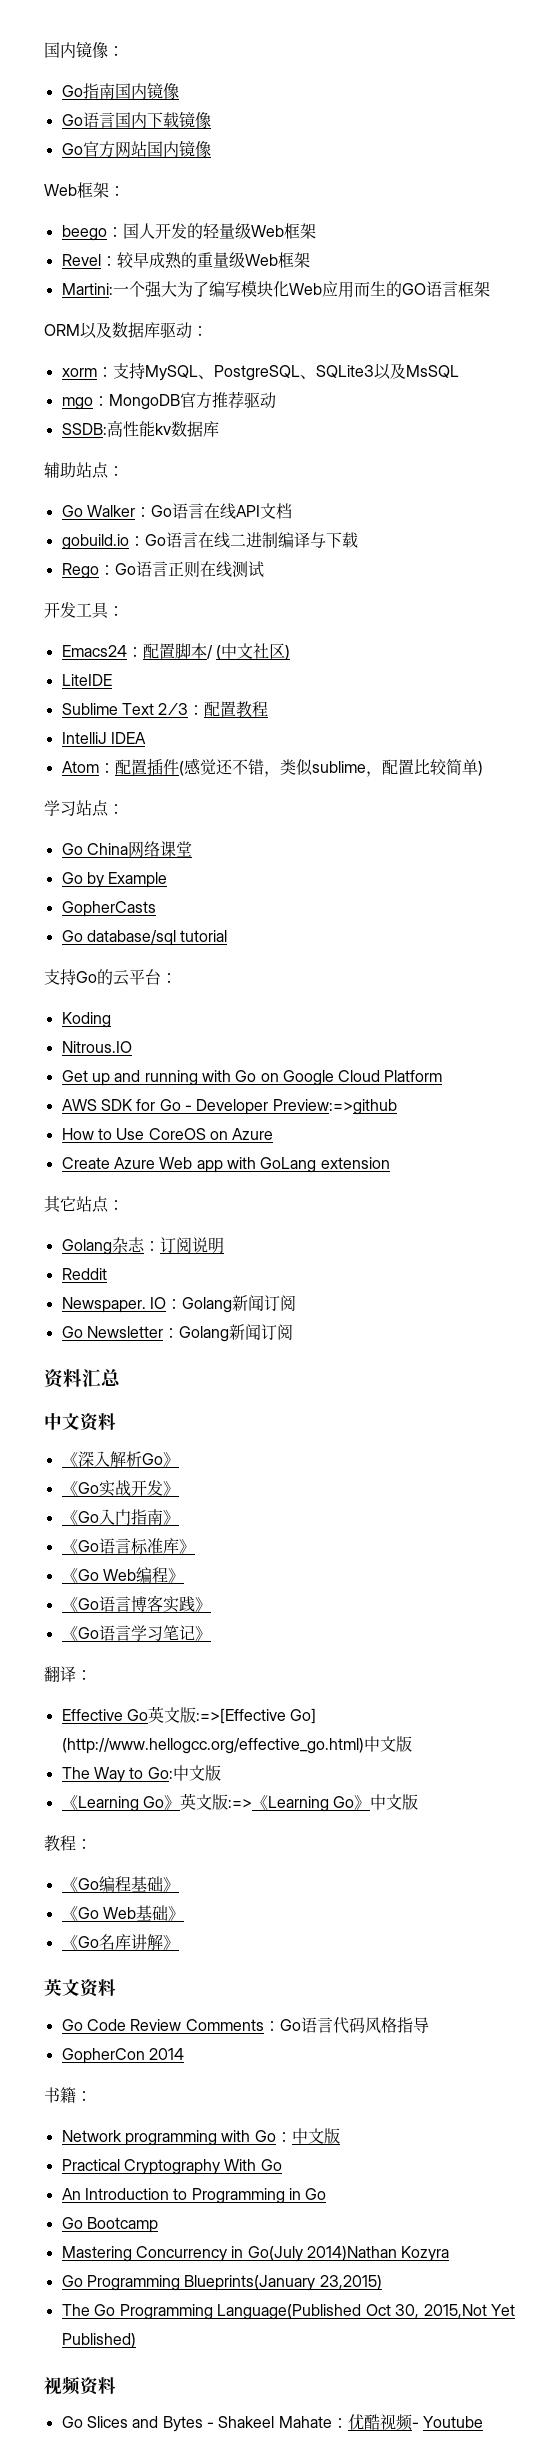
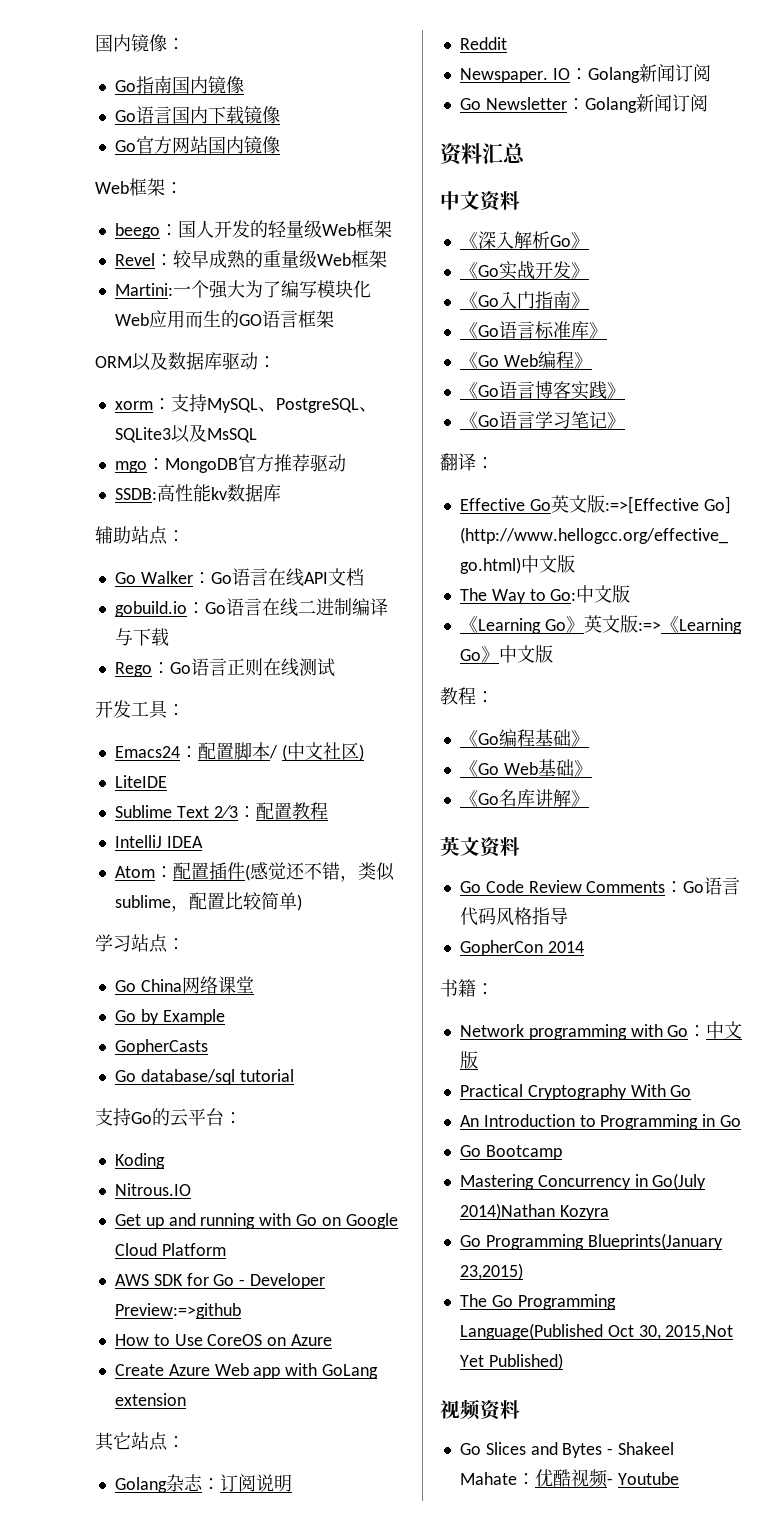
- Sublime Text 2 ⁄ 3：配置教程
+ Sublime Text 2⁄3：配置教程

